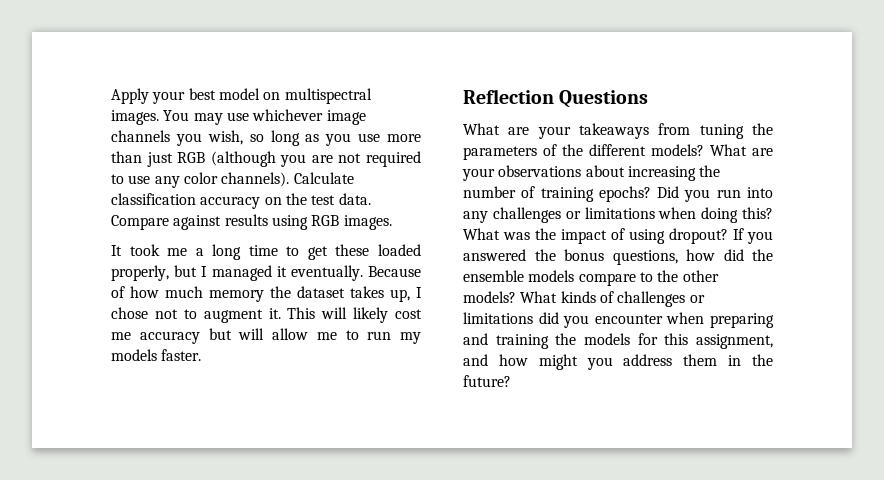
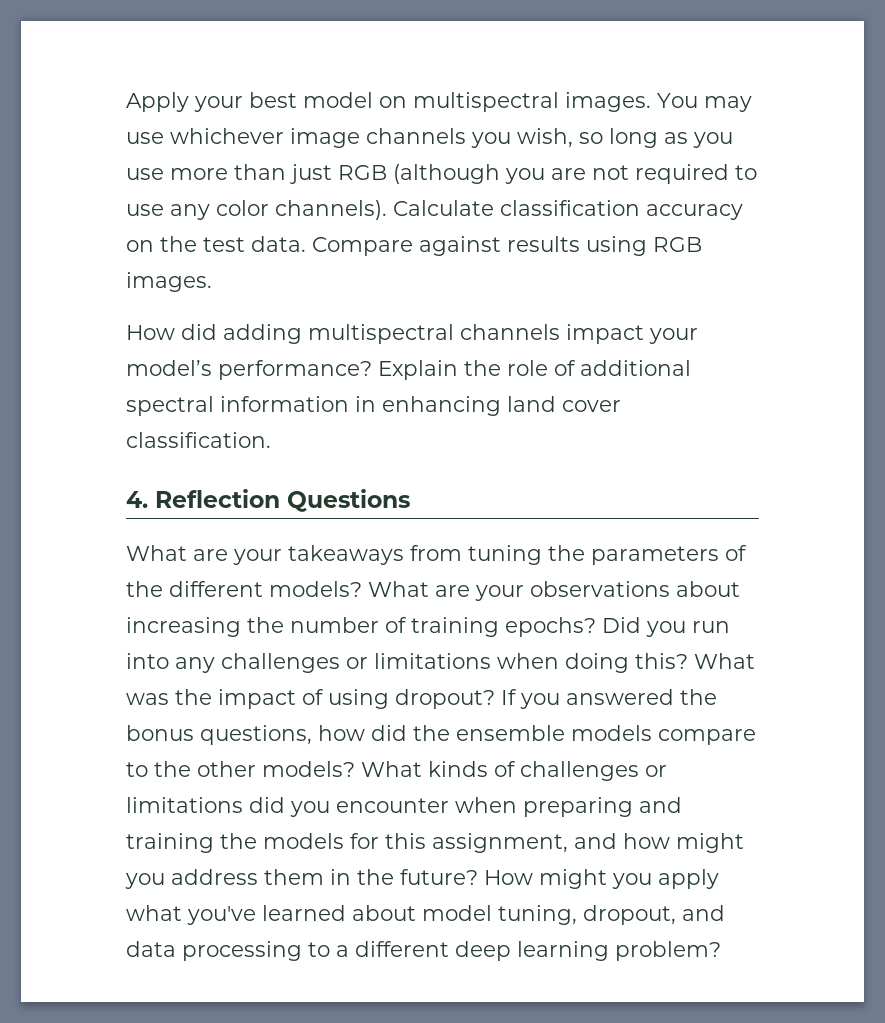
- It took me a long time to get these loaded properly, but I managed it eventually. Because of how much memory the dataset takes up, I chose not to augment it. This will likely cost me accuracy but will allow me to run my models faster.
- Reflection Questions
+ How did adding multispectral channels impact your model’s performance? Explain the role of additional spectral information in enhancing land cover classification.
+ 4. Reflection Questions
+ How might you apply what you've learned about model tuning, dropout, and data processing to a different deep learning problem?

